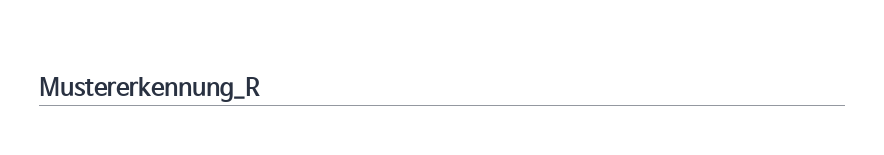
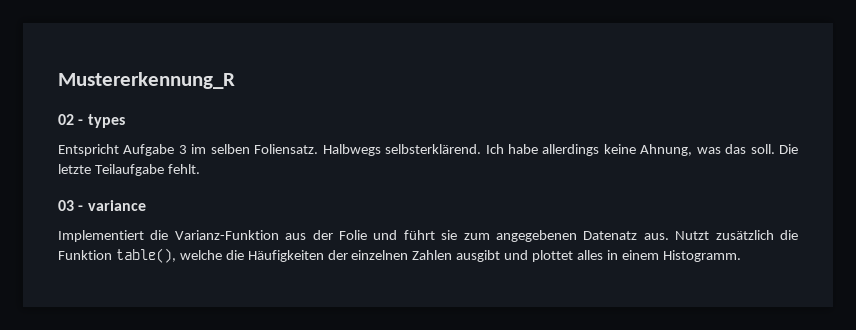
+ 02 - types
+ Entspricht Aufgabe 3 im selben Foliensatz. Halbwegs selbsterklärend. Ich habe allerdings keine Ahnung, was das soll. Die letzte Teilaufgabe fehlt.
+ 03 - variance
+ Implementiert die Varianz-Funktion aus der Folie und führt sie zum angegebenen Datenatz aus. Nutzt zusätzlich die Funktion table(), welche die Häufigkeiten der einzelnen Zahlen ausgibt und plottet alles in einem Histogramm.

